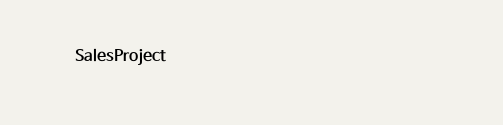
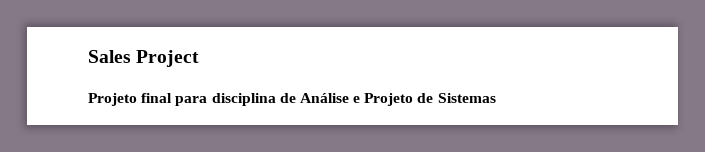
- SalesProject
+ Sales Project
+ Projeto final para disciplina de Análise e Projeto de Sistemas

